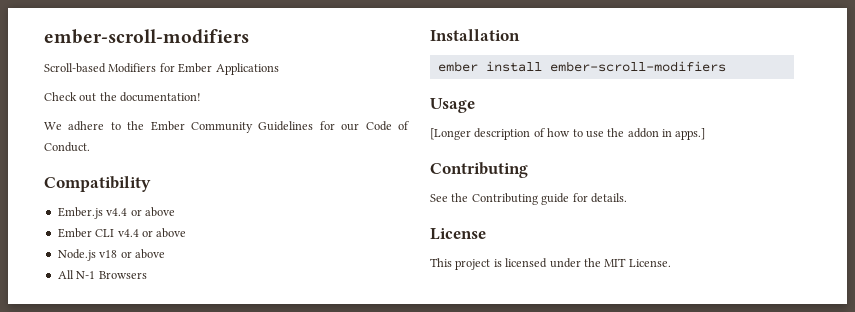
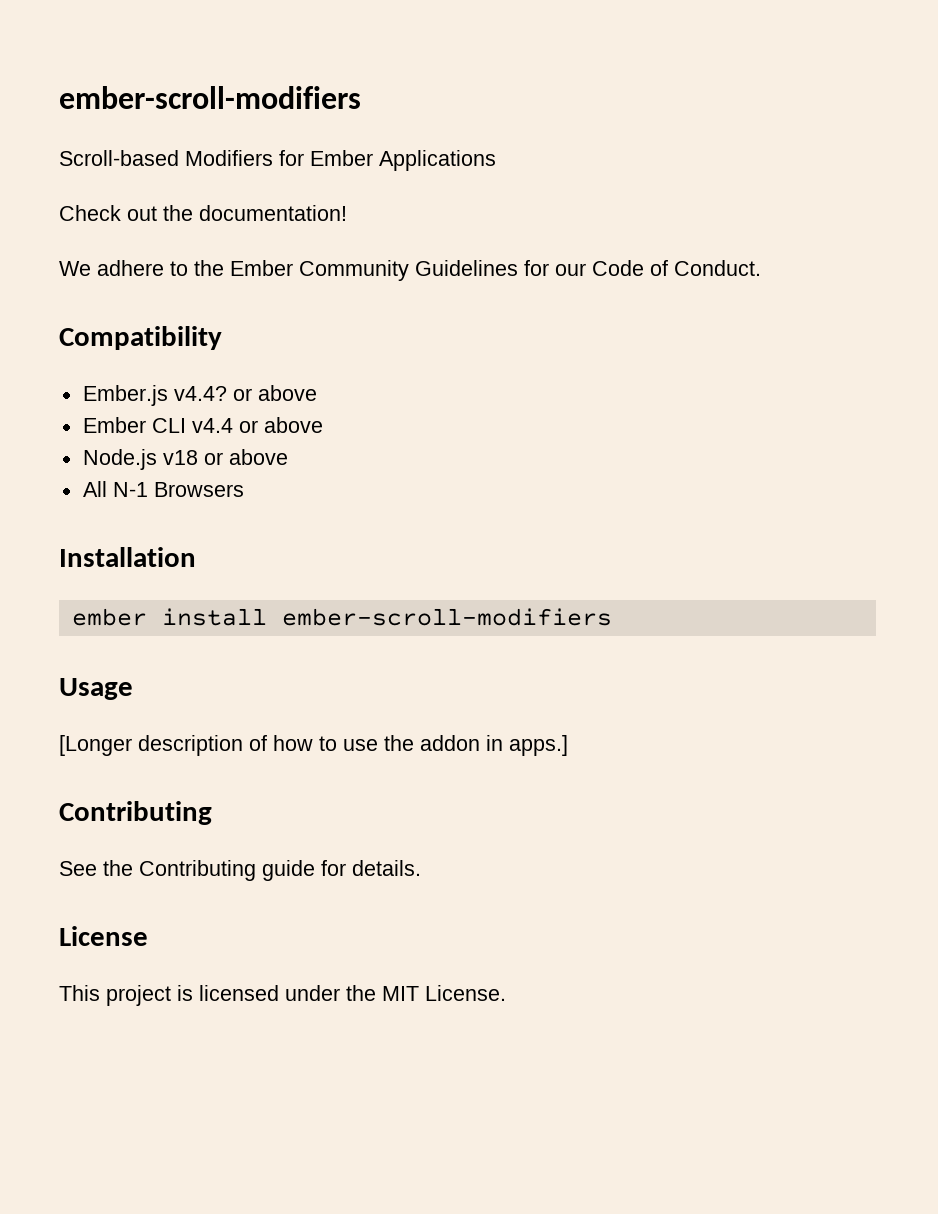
- Ember.js v4.4 or above
+ Ember.js v4.4? or above

